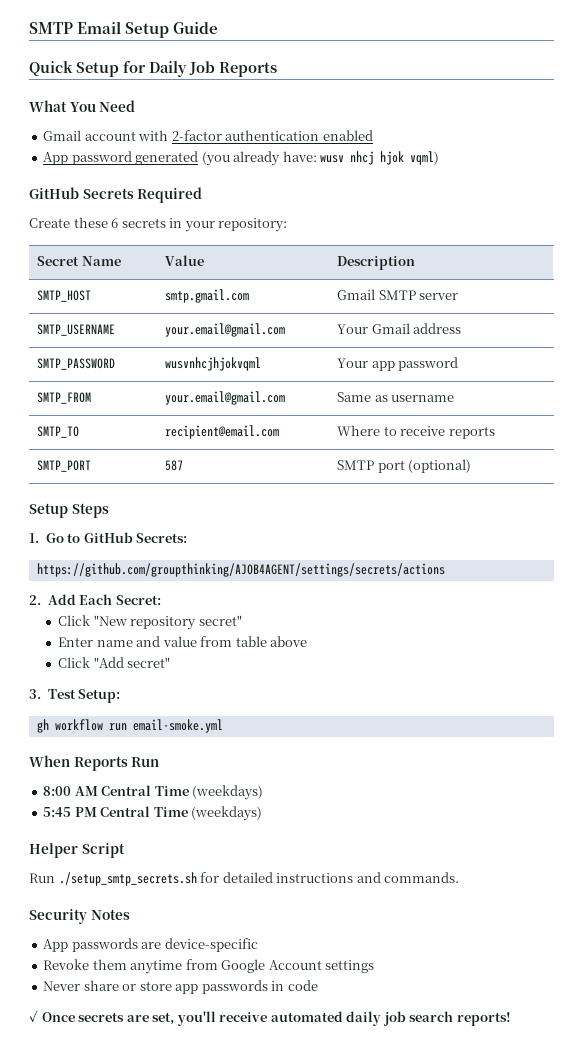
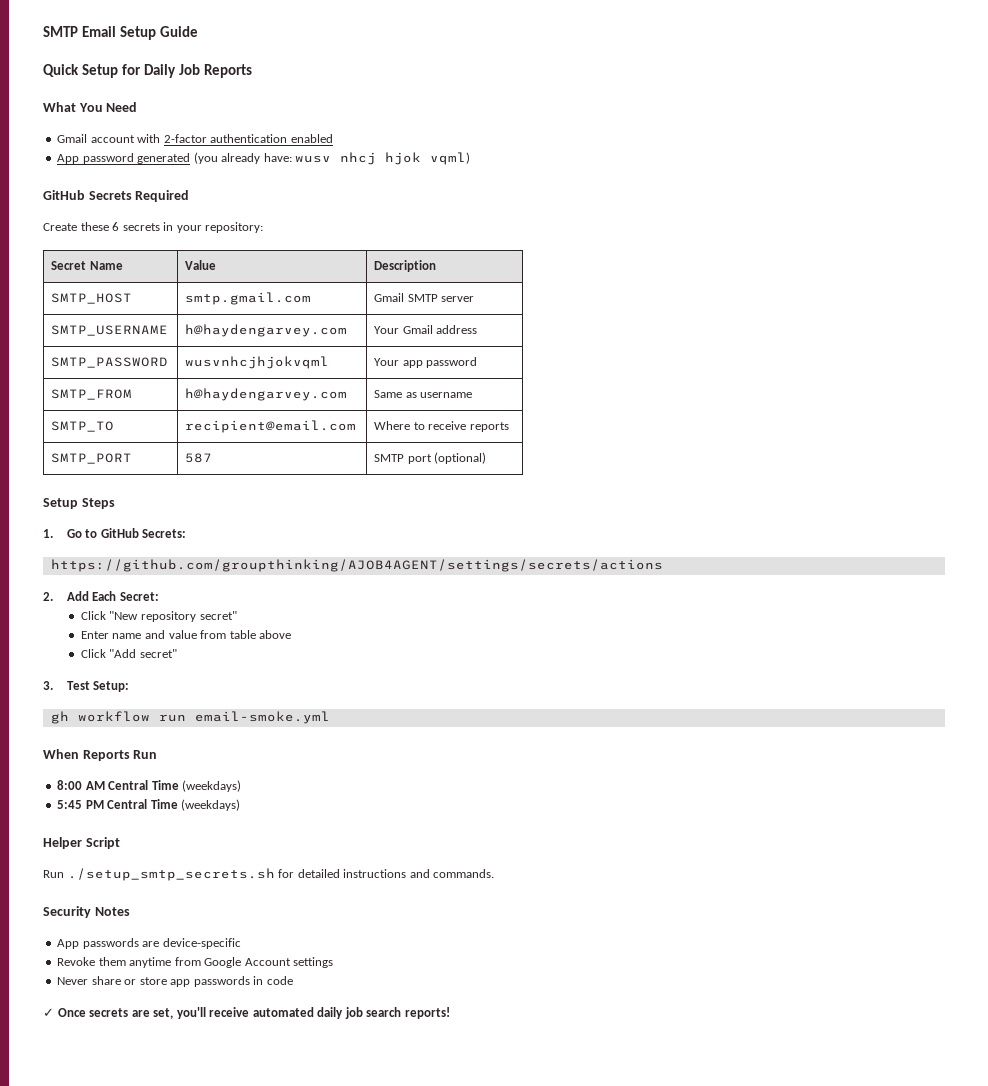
- SMTP_USERNAME | your.email@gmail.com | Your Gmail address
+ SMTP_USERNAME | h@haydengarvey.com | Your Gmail address
- SMTP_FROM | your.email@gmail.com | Same as username
+ SMTP_FROM | h@haydengarvey.com | Same as username

